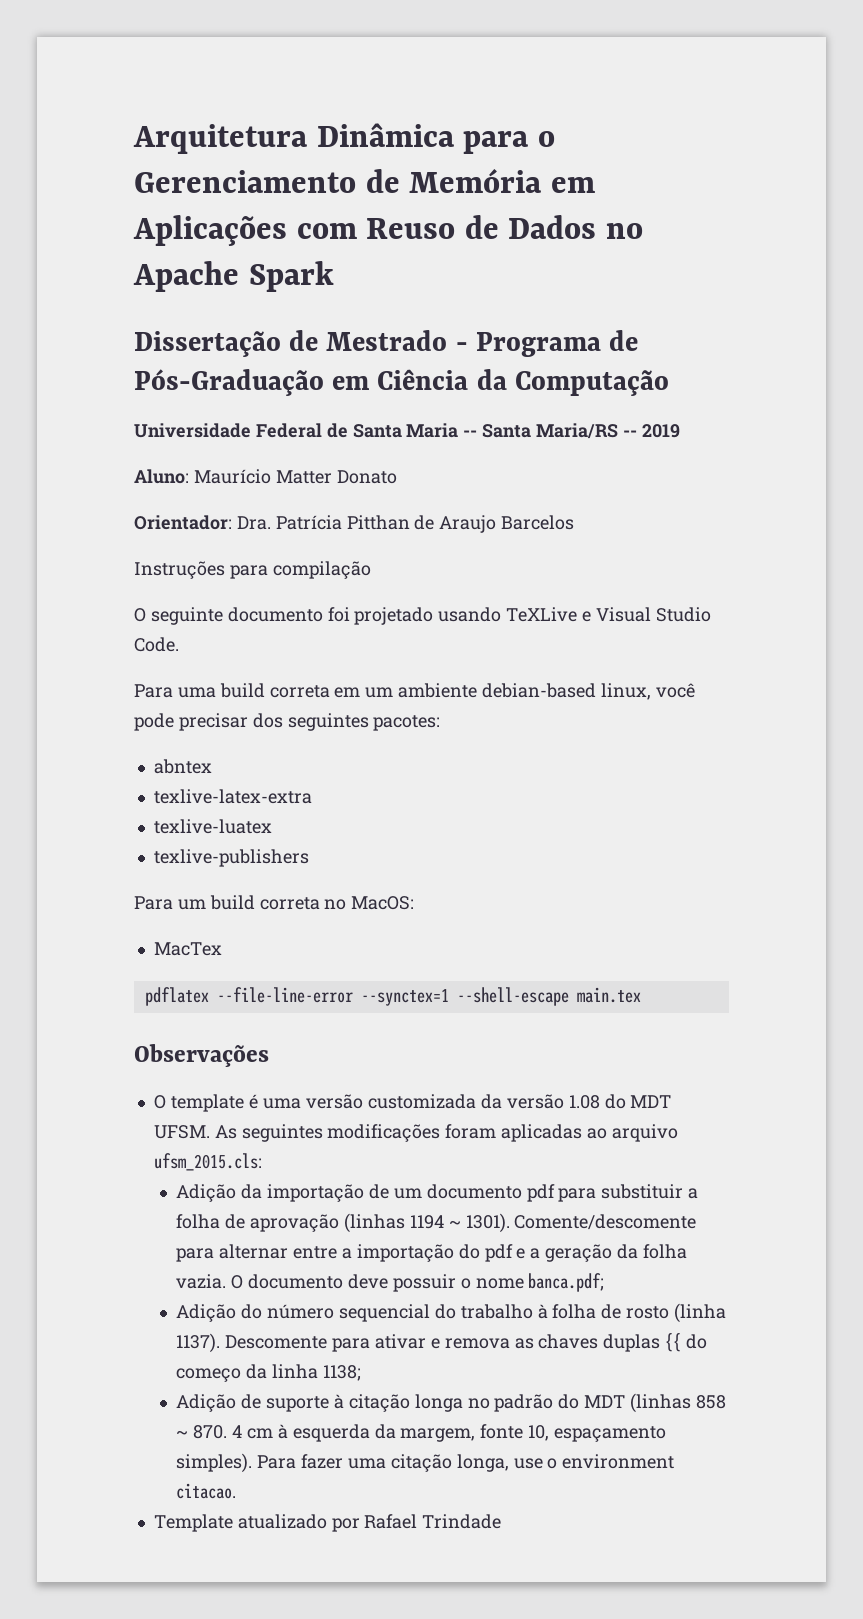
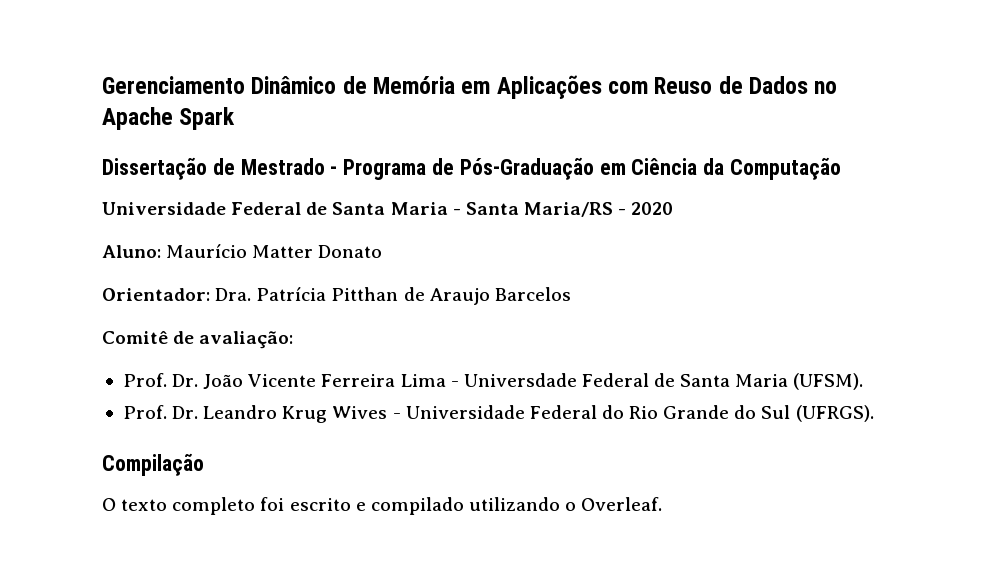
- Arquitetura Dinâmica para o Gerenciamento de Memória em Aplicações com Reuso de Dados no Apache Spark
+ Gerenciamento Dinâmico de Memória em Aplicações com Reuso de Dados no Apache Spark
- Universidade Federal de Santa Maria -- Santa Maria/RS -- 2019
+ Universidade Federal de Santa Maria - Santa Maria/RS - 2020
- Instruções para compilação
- O seguinte documento foi projetado usando TeXLive e Visual Studio Code.
- Para uma build correta em um ambiente debian-based linux, você pode precisar dos seguintes pacotes:
- abntex
- texlive-latex-extra
- texlive-luatex
- texlive-publishers
- Para um build correta no MacOS:
- MacTex
- pdflatex --file-line-error --synctex=1 --shell-escape main.tex
- Observações
- O template é uma versão customizada da versão 1.08 do MDT UFSM. As seguintes modificações foram aplicadas ao arquivo ufsm_2015.cls:
- Adição da importação de um documento pdf para substituir a folha de aprovação (linhas 1194 ~ 1301). Comente/descomente para alternar entre a importação do pdf e a geração da folha vazia. O documento deve possuir o nome banca.pdf;
- Adição do número sequencial do trabalho à folha de rosto (linha 1137). Descomente para ativar e remova as chaves duplas {{ do começo da linha 1138;
- Adição de suporte à citação longa no padrão do MDT (linhas 858 ~ 870. 4 cm à esquerda da margem, fonte 10, espaçamento simples). Para fazer uma citação longa, use o environment citacao.
- Template atualizado por Rafael Trindade
+ Comitê de avaliação:
+ Prof. Dr. João Vicente Ferreira Lima - Universdade Federal de Santa Maria (UFSM).
+ Prof. Dr. Leandro Krug Wives - Universidade Federal do Rio Grande do Sul (UFRGS).
+ Compilação
+ O texto completo foi escrito e compilado utilizando o Overleaf.

